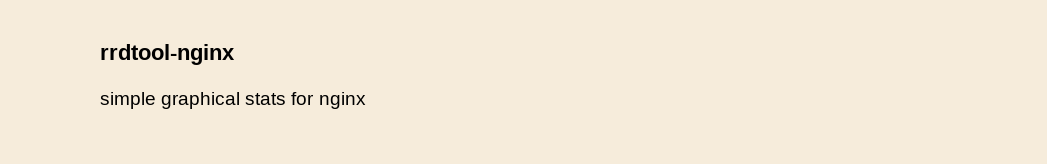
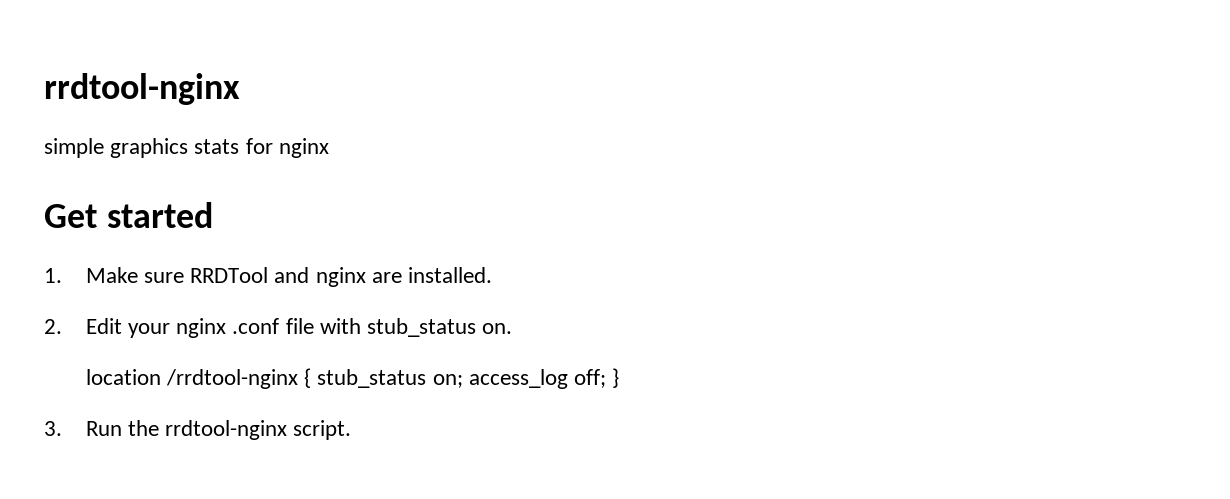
- simple graphical stats for nginx
+ simple graphics stats for nginx
+ Get started
+ 1. Make sure RRDTool and nginx are installed.
+ 2. Edit your nginx .conf file with stub_status on.
+ location /rrdtool-nginx { stub_status on; access_log off; }
+ 3. Run the rrdtool-nginx script.

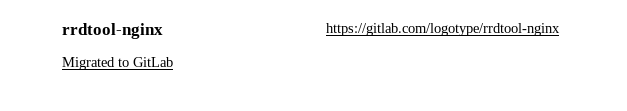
- simple graphics stats for nginx
- Get started
- 1. Make sure RRDTool and nginx are installed.
- 2. Edit your nginx .conf file with stub_status on.
- location /rrdtool-nginx { stub_status on; access_log off; }
- 3. Run the rrdtool-nginx script.
+ Migrated to GitLab https://gitlab.com/logotype/rrdtool-nginx

